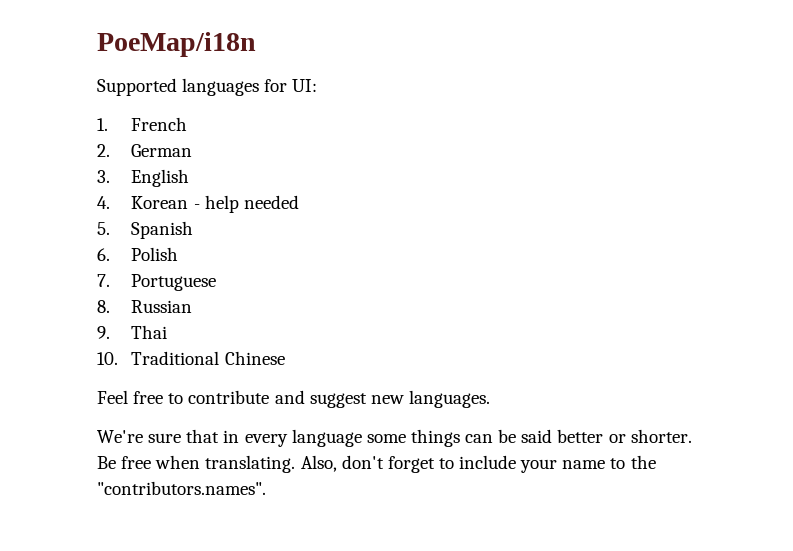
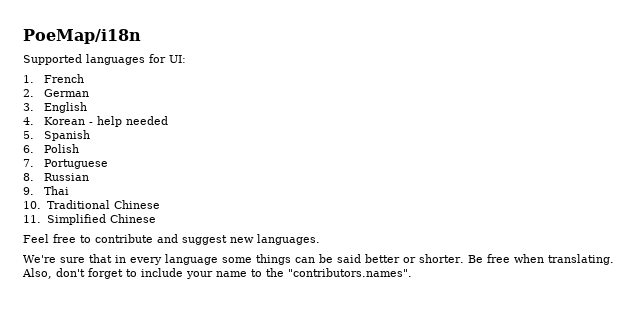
+ 11. Simplified Chinese

